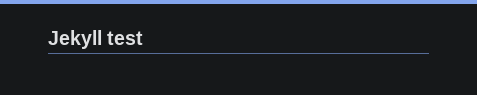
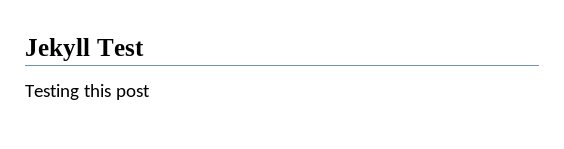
- Jekyll test
+ Jekyll Test
+ Testing this post

